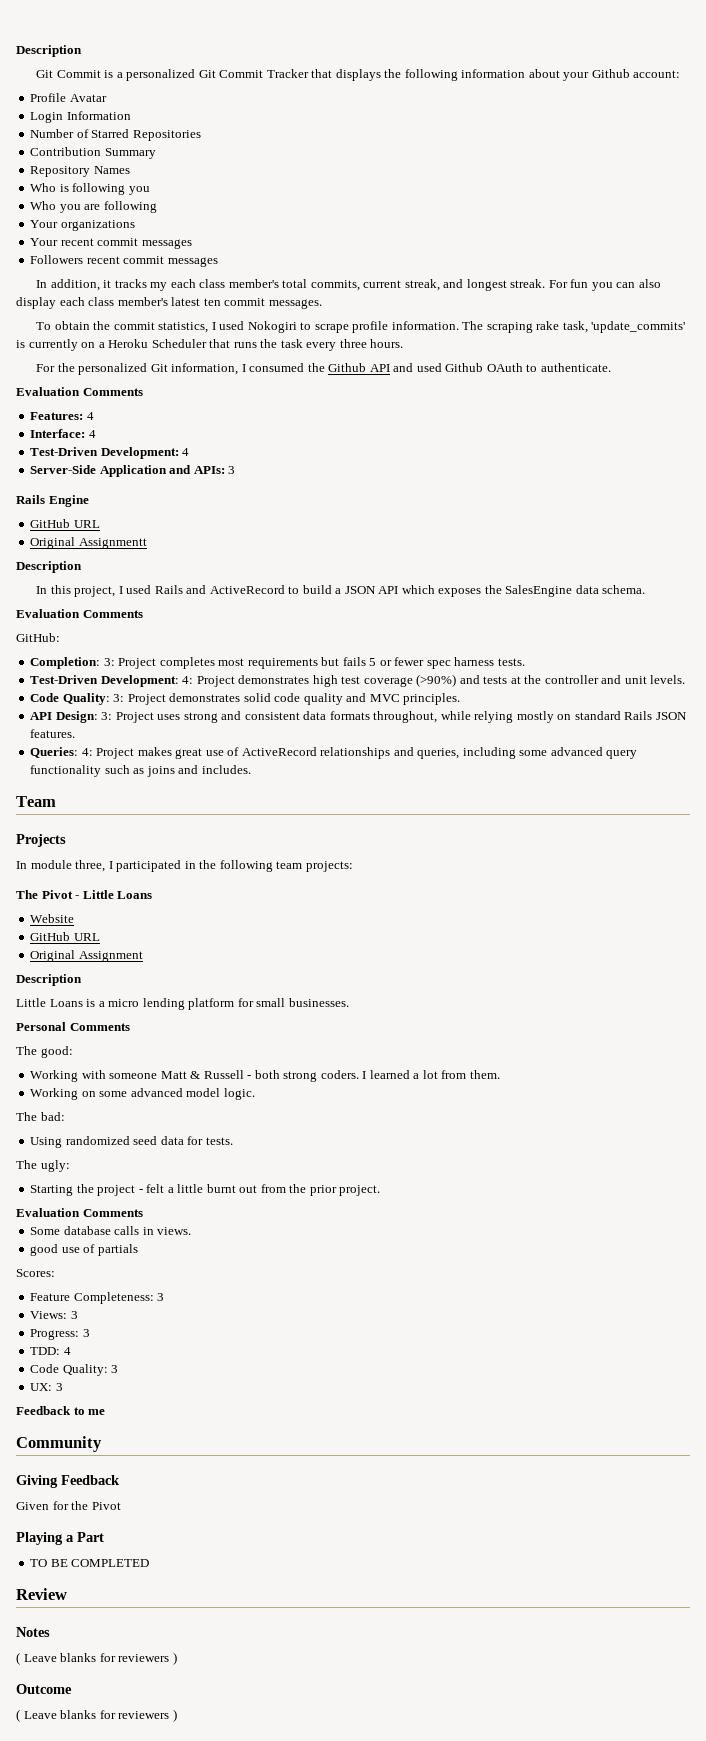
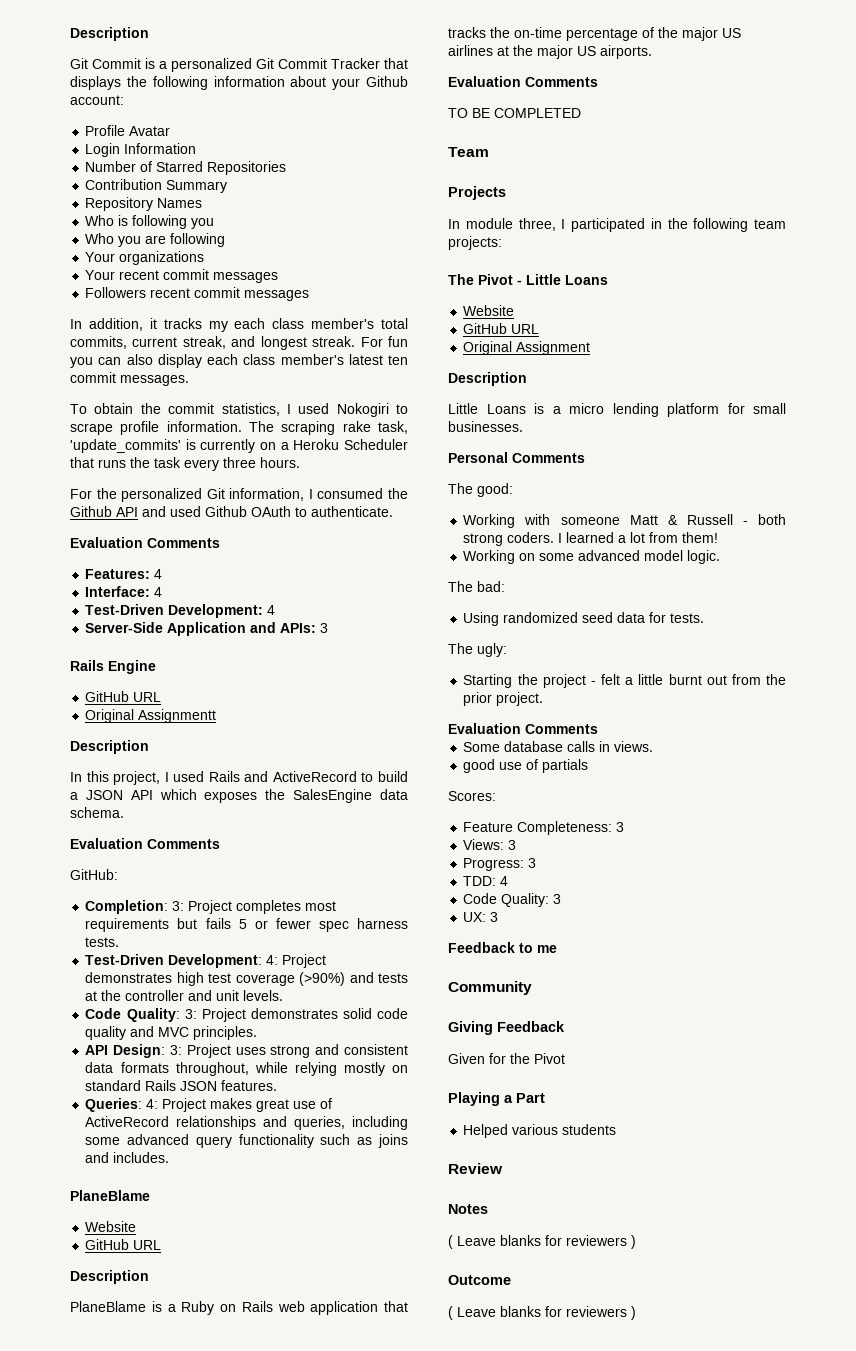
  Queries: 4: Project makes great use of ActiveRecord relationships and queries, including some advanced query functionality such as joins and includes.
+ PlaneBlame
+ Website
+ GitHub URL
+ Description
+ PlaneBlame is a Ruby on Rails web application that tracks the on-time percentage of the major US airlines at the major US airports.
+ Evaluation Comments
+ TO BE COMPLETED
- I learned a lot from them.
+ I learned a lot from them!
- TO BE COMPLETED
+ Helped various students

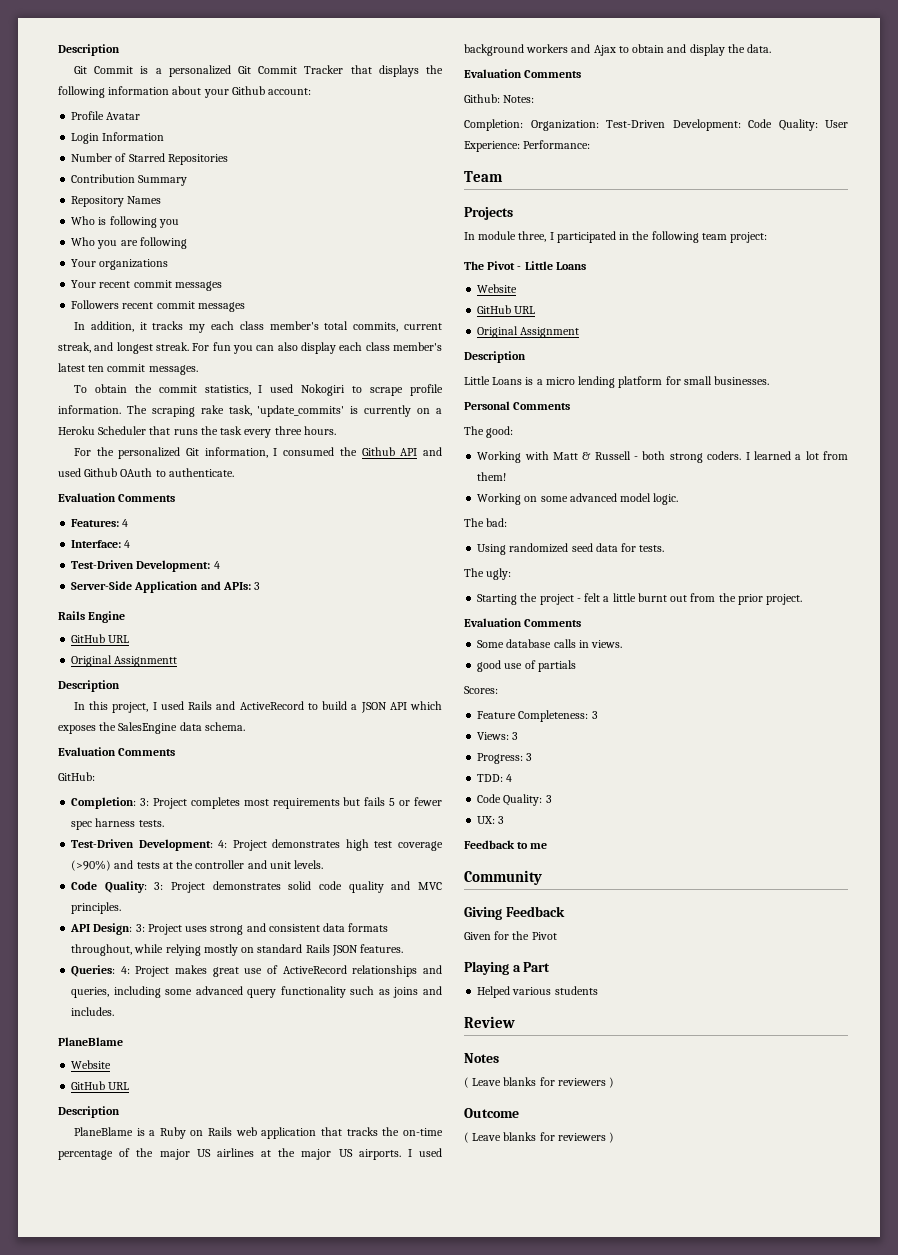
- PlaneBlame is a Ruby on Rails web application that tracks the on-time percentage of the major US airlines at the major US airports.
+ PlaneBlame is a Ruby on Rails web application that tracks the on-time percentage of the major US airlines at the major US airports. I used background workers and Ajax to obtain and display the data.
  Evaluation Comments
- TO BE COMPLETED
+ Github: Notes:
+ Completion: Organization: Test-Driven Development: Code Quality: User Experience: Performance:
- In module three, I participated in the following team projects:
+ In module three, I participated in the following team project:
- Working with someone Matt & Russell - both strong coders.
+ Working with Matt & Russell - both strong coders.

